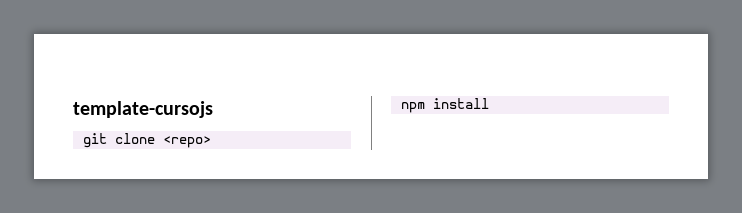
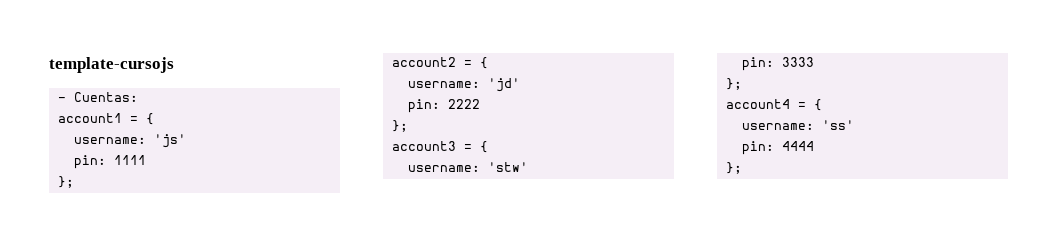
- git clone <repo>
- npm install
+ - Cuentas:
+ account1 = {
+ username: 'js'
+ pin: 1111
+ };
+ account2 = {
+ username: 'jd'
+ pin: 2222
+ };
+ account3 = {
+ username: 'stw'
+ pin: 3333
+ };
+ account4 = {
+ username: 'ss'
+ pin: 4444
+ };

